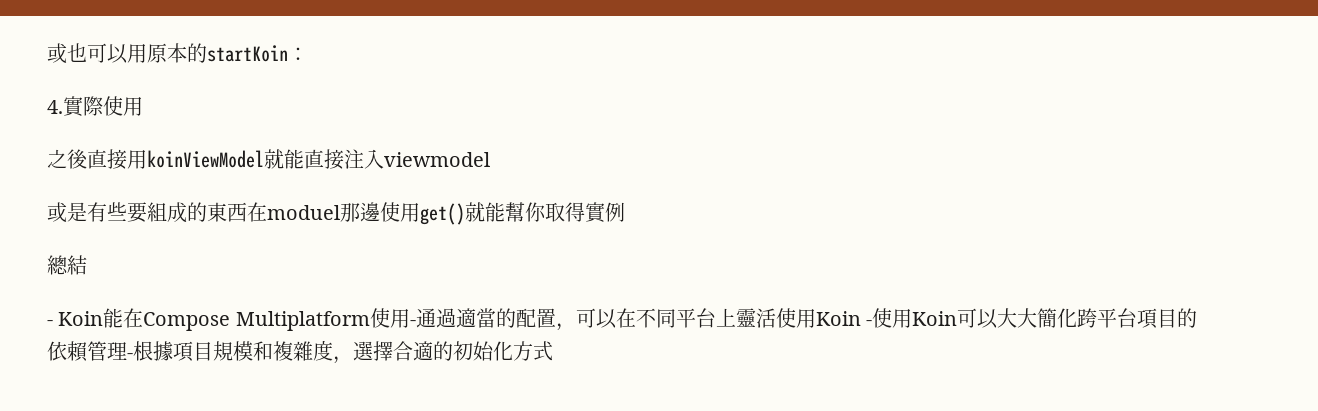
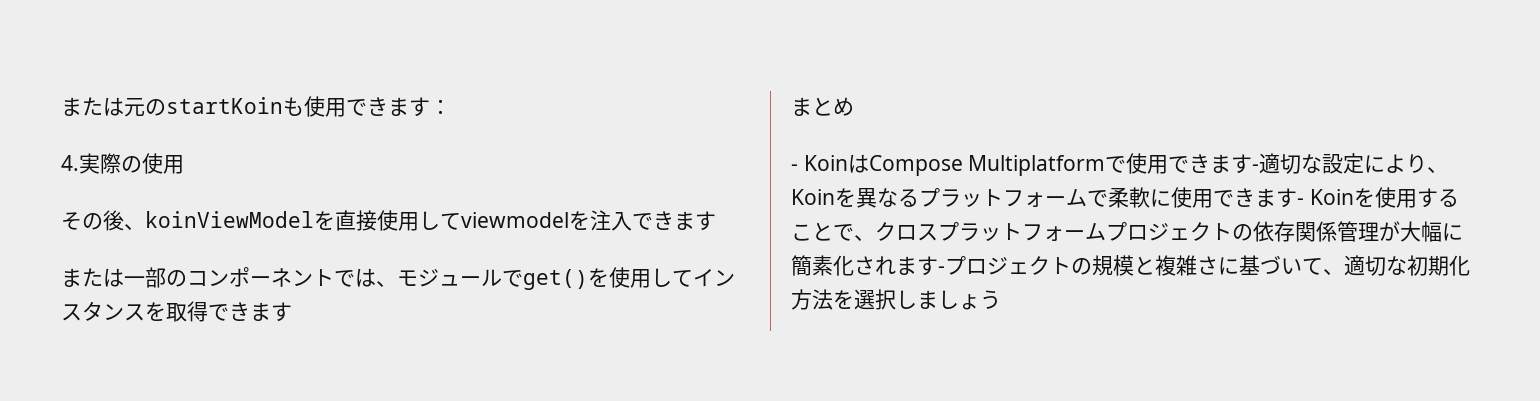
- 或也可以用原本的startKoin：
+ または元のstartKoinも使用できます：
- 4.實際使用
+ 4.実際の使用
- 之後直接用koinViewModel就能直接注入viewmodel
- 或是有些要組成的東西在moduel那邊使用get()就能幫你取得實例
- 總結
- - Koin能在Compose Multiplatform使用-通過適當的配置，可以在不同平台上靈活使用Koin -使用Koin可以大大簡化跨平台項目的依賴管理-根據項目規模和複雜度，選擇合適的初始化方式
+ その後、koinViewModelを直接使用してviewmodelを注入できます
+ または一部のコンポーネントでは、モジュールでget()を使用してインスタンスを取得できます
+ まとめ
+ - KoinはCompose Multiplatformで使用できます-適切な設定により、Koinを異なるプラットフォームで柔軟に使用できます- Koinを使用することで、クロスプラットフォームプロジェクトの依存関係管理が大幅に簡素化されます-プロジェクトの規模と複雑さに基づいて、適切な初期化方法を選択しましょう

